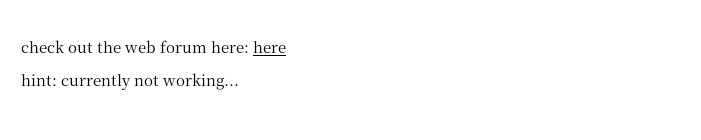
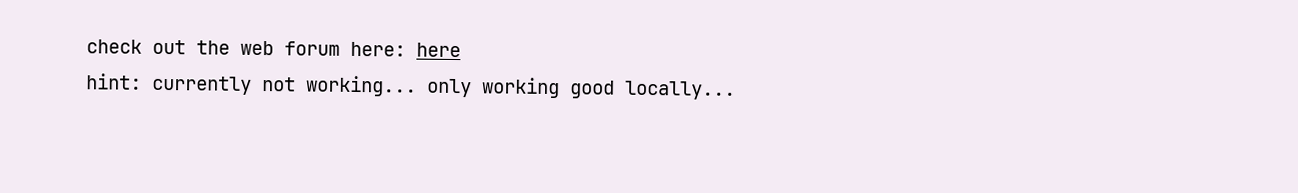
- hint: currently not working...
+ hint: currently not working... only working good locally...

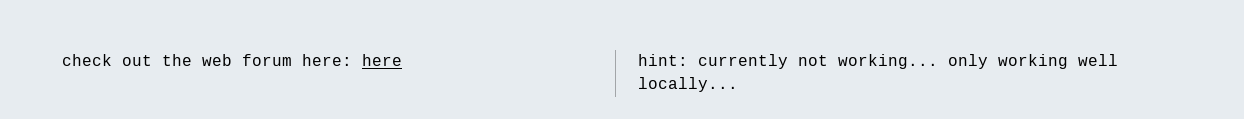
- hint: currently not working... only working good locally...
+ hint: currently not working... only working well locally...

